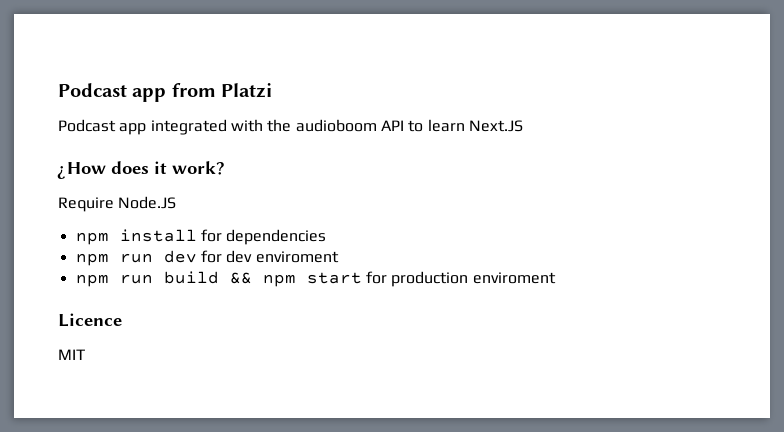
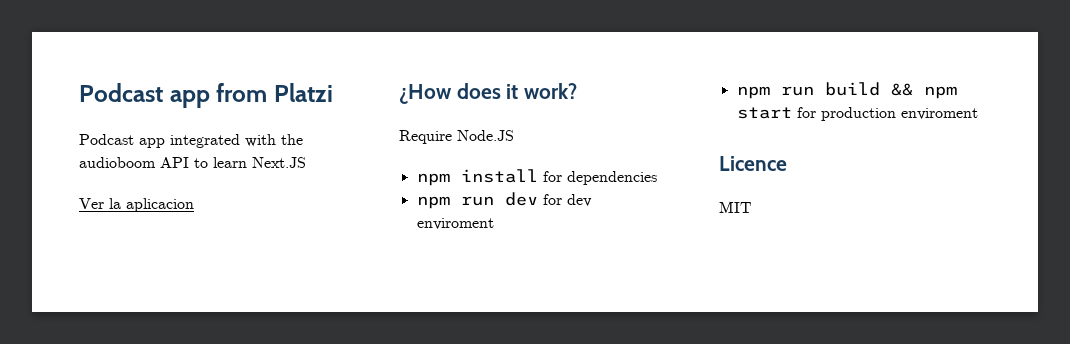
+ Ver la aplicacion

